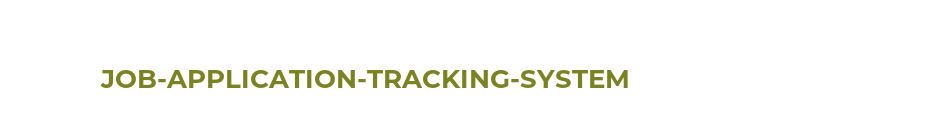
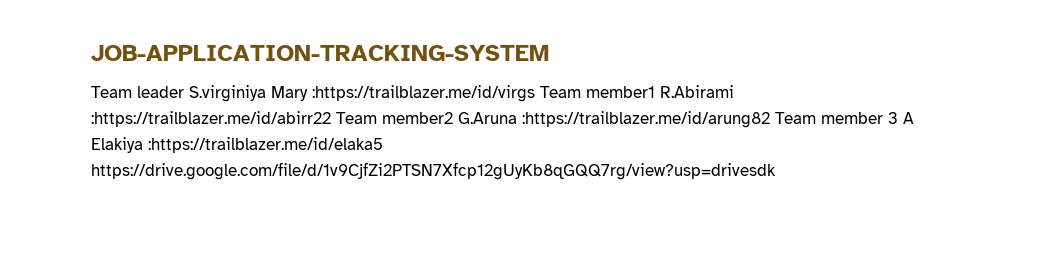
+ Team leader S.virginiya Mary :https://trailblazer.me/id/virgs Team member1 R.Abirami :https://trailblazer.me/id/abirr22 Team member2 G.Aruna :https://trailblazer.me/id/arung82 Team member 3 A Elakiya :https://trailblazer.me/id/elaka5 https://drive.google.com/file/d/1v9CjfZi2PTSN7Xfcp12gUyKb8qGQQ7rg/view?usp=drivesdk

